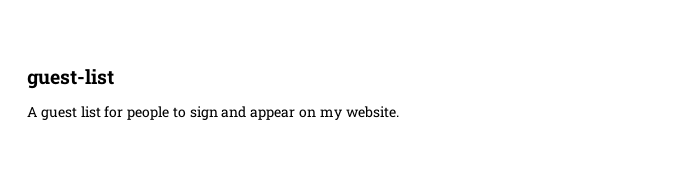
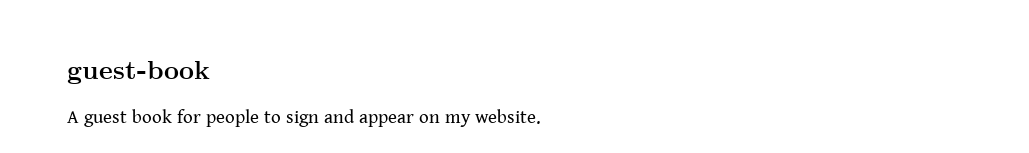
- guest-list
+ guest-book
- A guest list for people to sign and appear on my website.
+ A guest book for people to sign and appear on my website.

